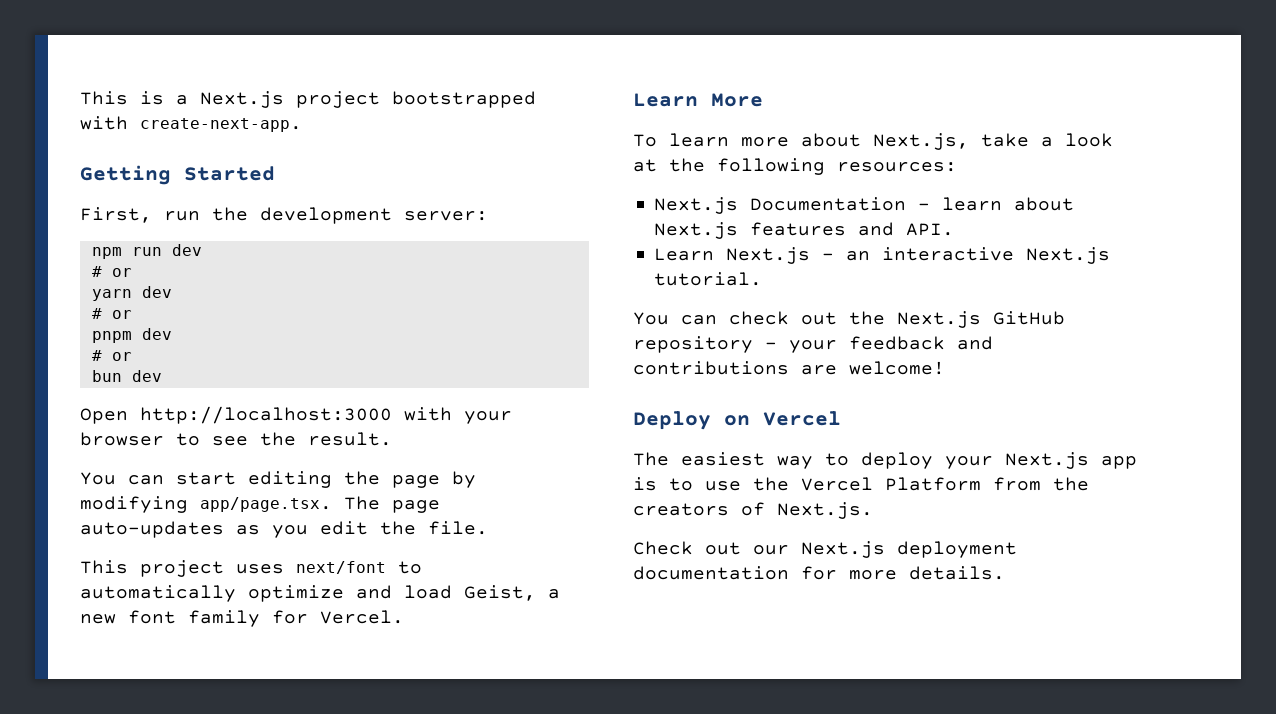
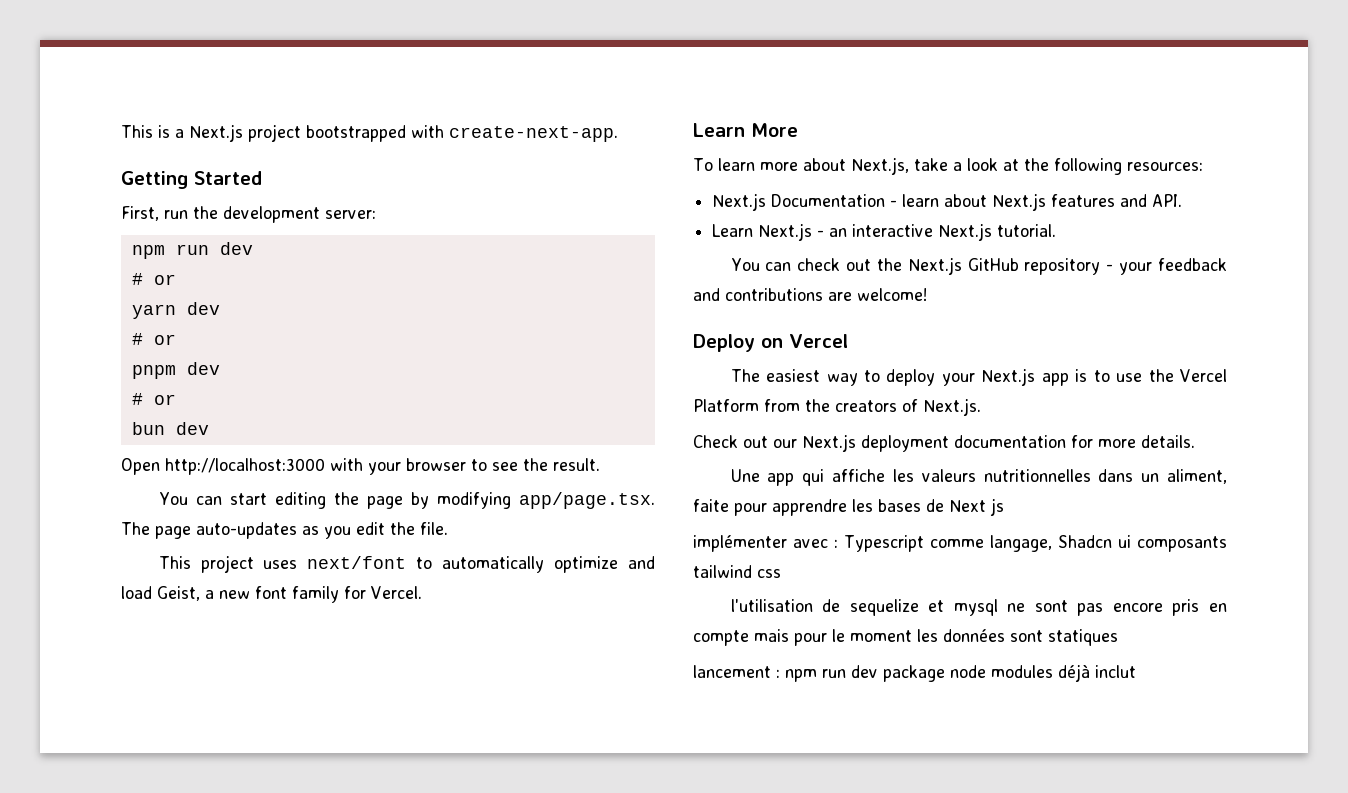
+ Une app qui affiche les valeurs nutritionnelles dans un aliment, faite pour apprendre les bases de Next js
+ implémenter avec : Typescript comme langage, Shadcn ui composants tailwind css
+ l'utilisation de sequelize et mysql ne sont pas encore pris en compte mais pour le moment les données sont statiques
+ lancement : npm run dev package node modules déjà inclut

